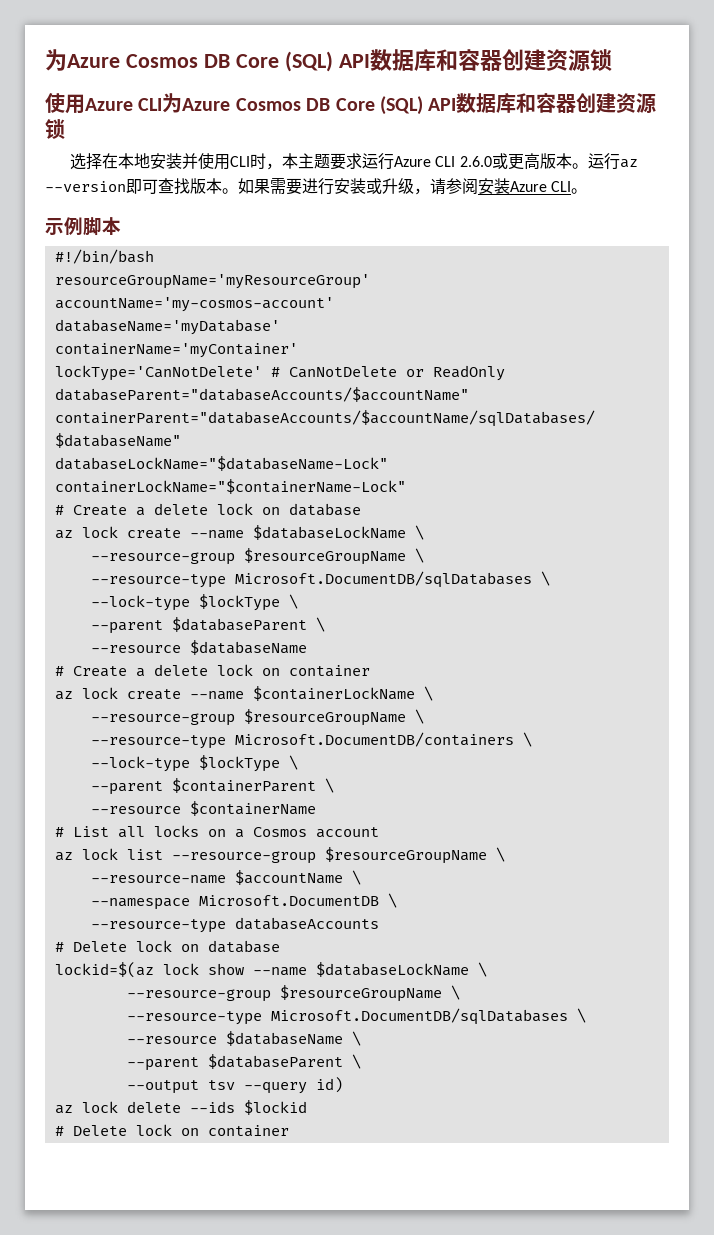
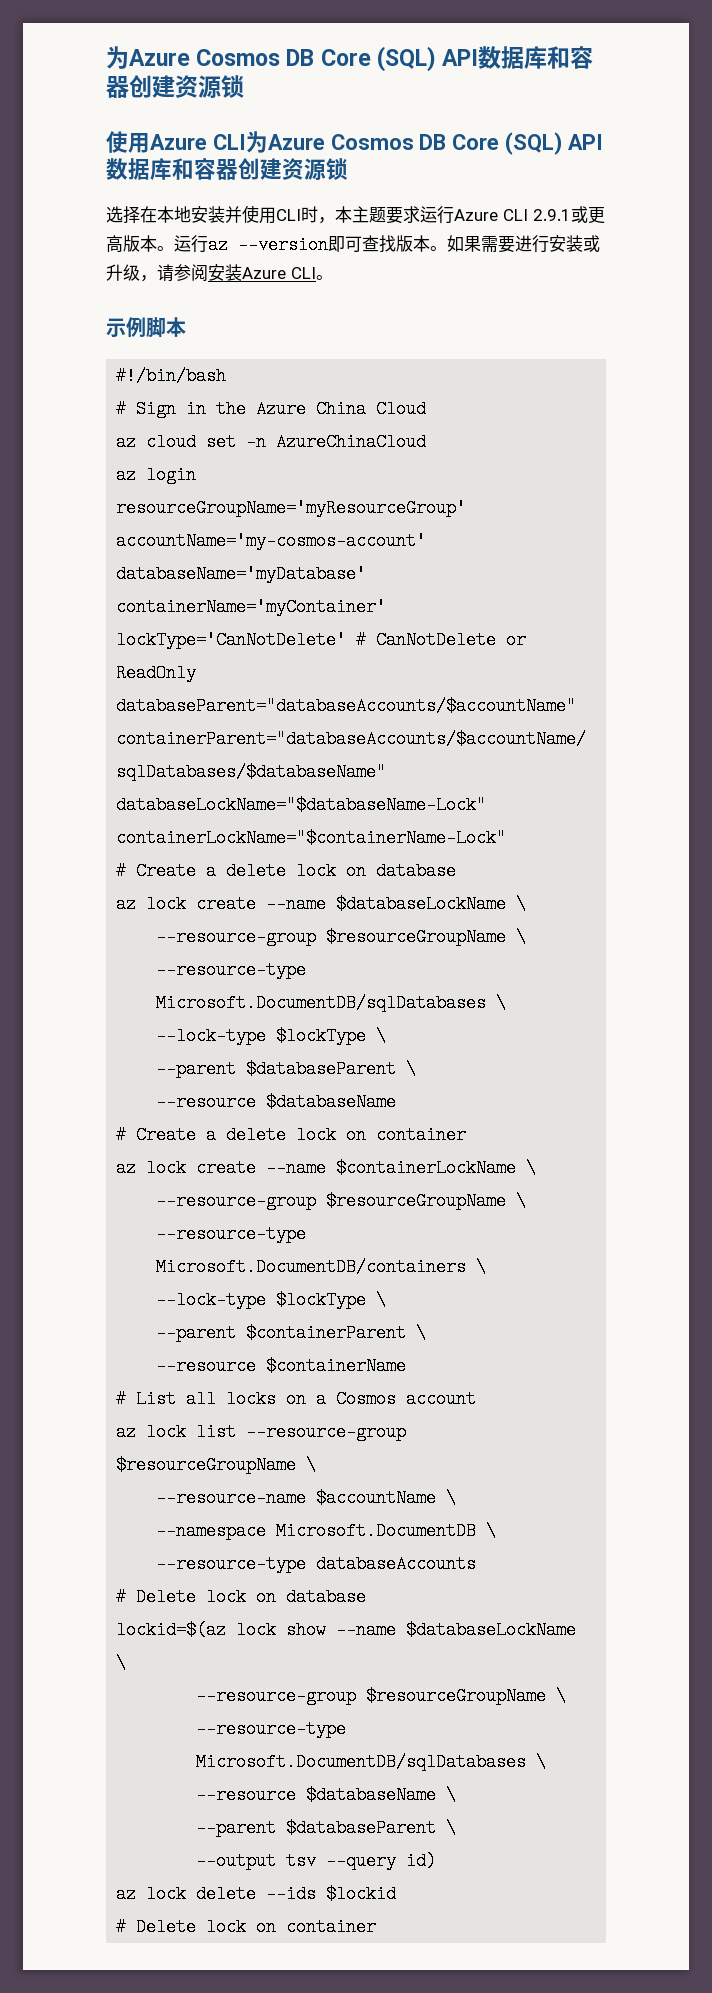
- 选择在本地安装并使用CLI时，本主题要求运行Azure CLI 2.6.0或更高版本。
+ 选择在本地安装并使用CLI时，本主题要求运行Azure CLI 2.9.1或更高版本。
+ # Sign in the Azure China Cloud
+ az cloud set -n AzureChinaCloud
+ az login

